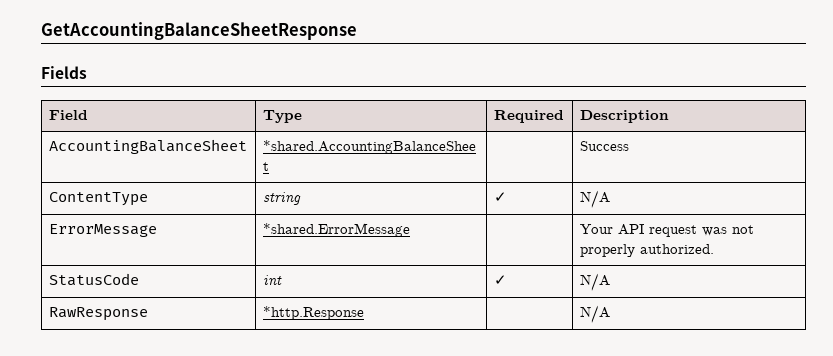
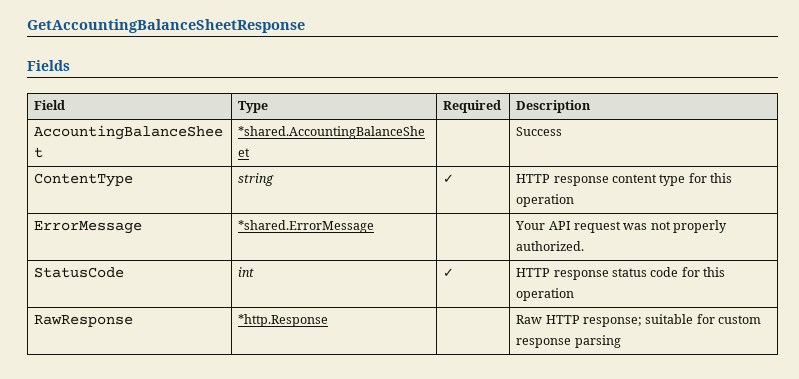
- ContentType | string | ✓ | N/A
+ ContentType | string | ✓ | HTTP response content type for this operation
- StatusCode | int | ✓ | N/A
- RawResponse | *http.Response | | N/A
+ StatusCode | int | ✓ | HTTP response status code for this operation
+ RawResponse | *http.Response | | Raw HTTP response; suitable for custom response parsing

